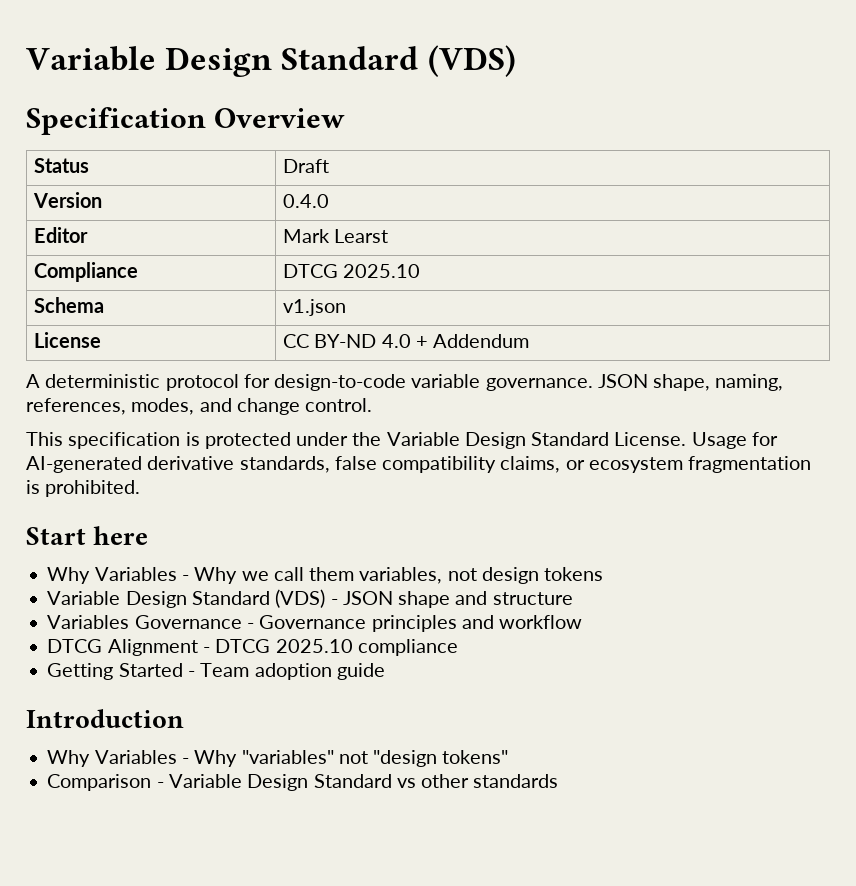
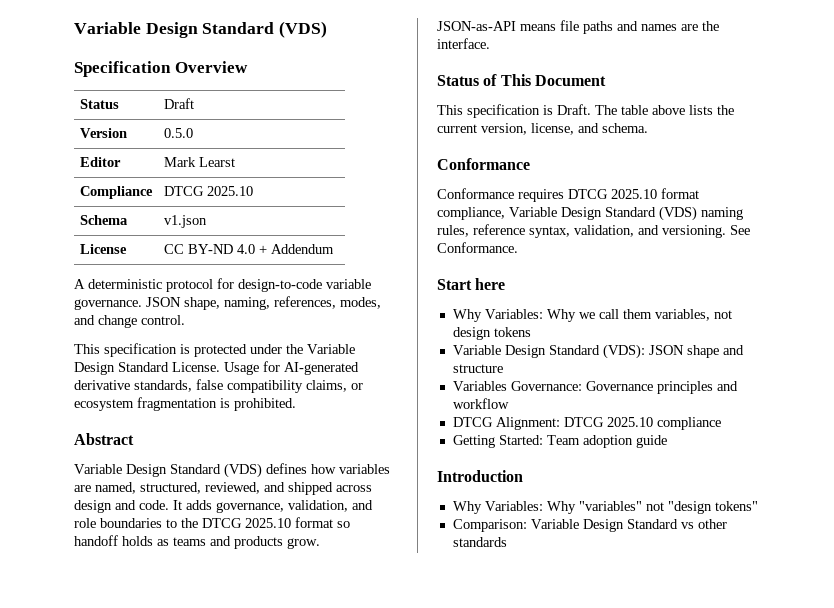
- Version | 0.4.0
+ Version | 0.5.0
+ Abstract
+ Variable Design Standard (VDS) defines how variables are named, structured, reviewed, and shipped across design and code. It adds governance, validation, and role boundaries to the DTCG 2025.10 format so handoff holds as teams and products grow. JSON-as-API means file paths and names are the interface.
+ Status of This Document
+ This specification is Draft. The table above lists the current version, license, and schema.
+ Conformance
+ Conformance requires DTCG 2025.10 format compliance, Variable Design Standard (VDS) naming rules, reference syntax, validation, and versioning. See Conformance.
- Why Variables - Why we call them variables, not design tokens
+ Why Variables: Why we call them variables, not design tokens
- Variable Design Standard (VDS) - JSON shape and structure
+ Variable Design Standard (VDS): JSON shape and structure
- Variables Governance - Governance principles and workflow
+ Variables Governance: Governance principles and workflow
- DTCG Alignment - DTCG 2025.10 compliance
+ DTCG Alignment: DTCG 2025.10 compliance
- Getting Started - Team adoption guide
+ Getting Started: Team adoption guide
- Why Variables - Why "variables" not "design tokens"
+ Why Variables: Why "variables" not "design tokens"
- Comparison - Variable Design Standard vs other standards
+ Comparison: Variable Design Standard vs other standards

